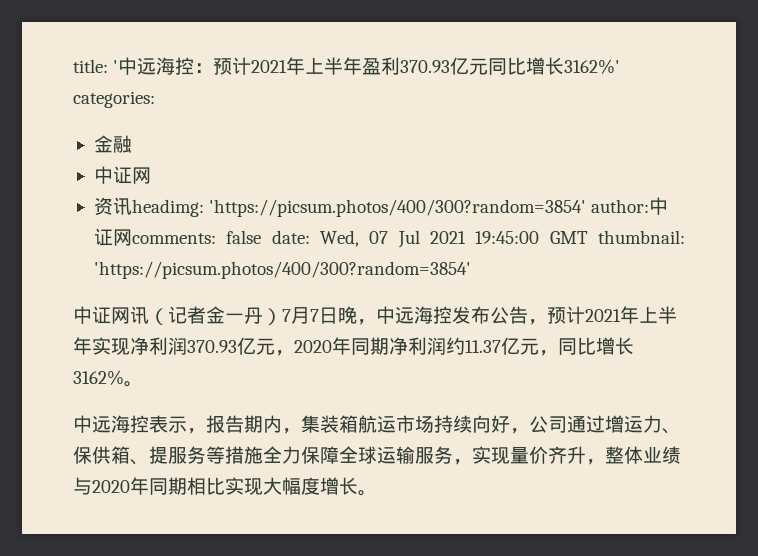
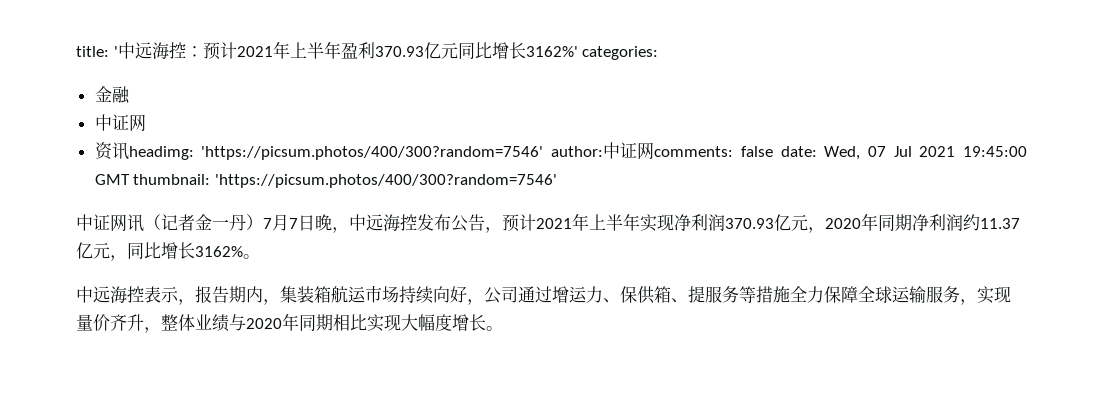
- 资讯headimg: 'https://picsum.photos/400/300?random=3854' author:中证网comments: false date: Wed, 07 Jul 2021 19:45:00 GMT thumbnail: 'https://picsum.photos/400/300?random=3854'
+ 资讯headimg: 'https://picsum.photos/400/300?random=7546' author:中证网comments: false date: Wed, 07 Jul 2021 19:45:00 GMT thumbnail: 'https://picsum.photos/400/300?random=7546'

